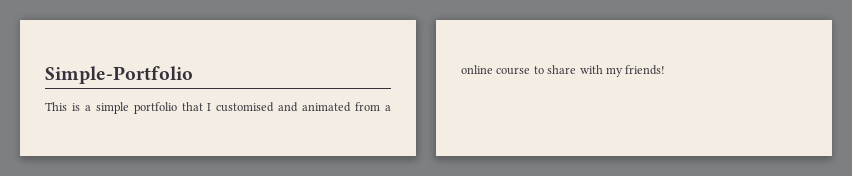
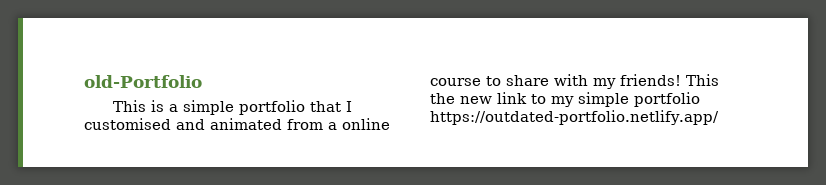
- Simple-Portfolio
+ old-Portfolio
+ This the new link to my simple portfolio https://outdated-portfolio.netlify.app/

